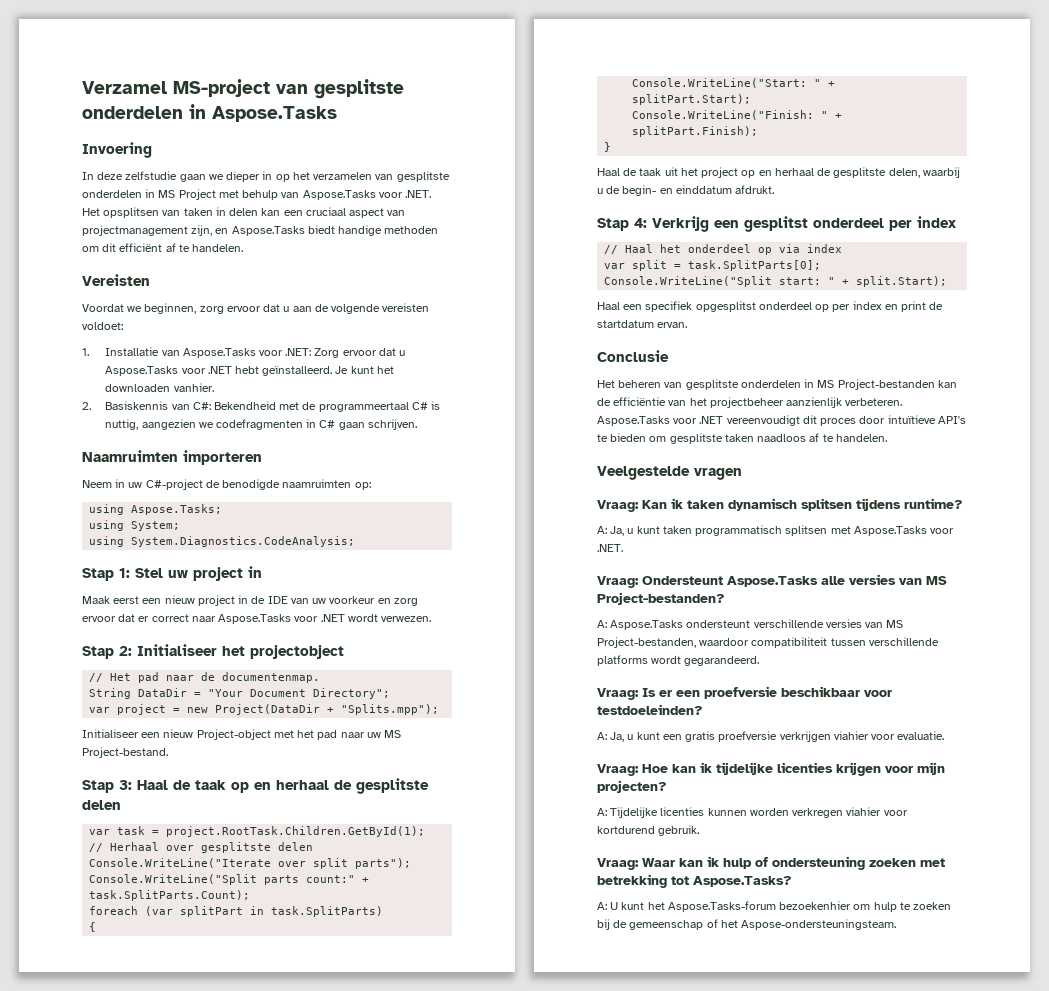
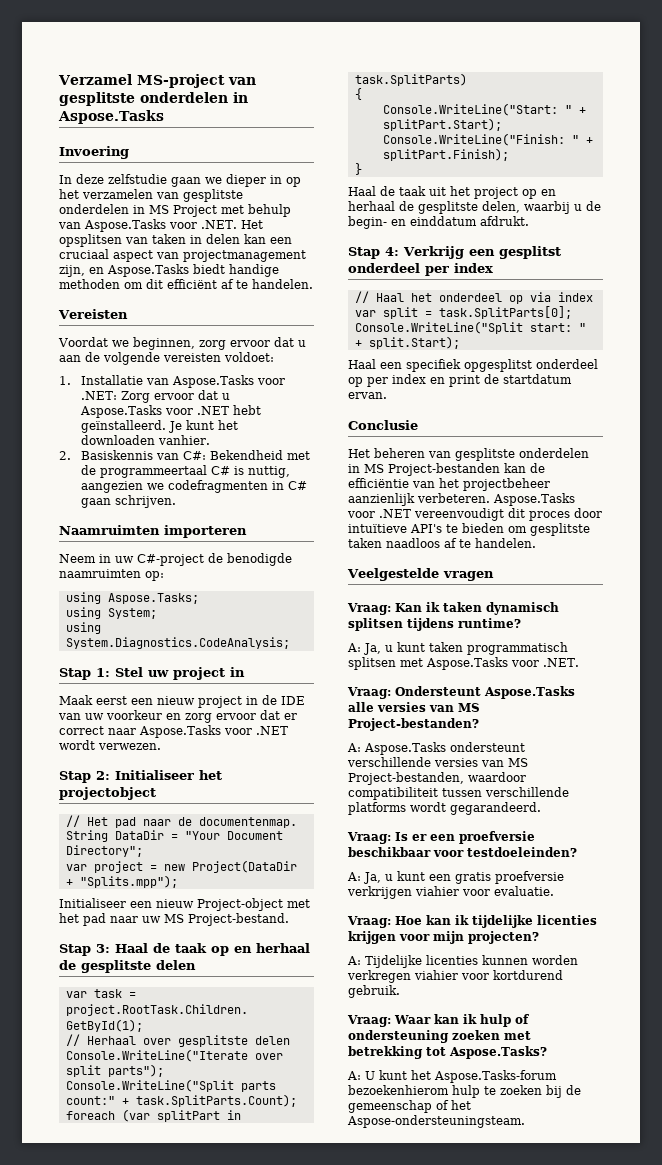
- A: U kunt het Aspose.Tasks-forum bezoekenhier om hulp te zoeken bij de gemeenschap of het Aspose-ondersteuningsteam.
+ A: U kunt het Aspose.Tasks-forum bezoekenhierom hulp te zoeken bij de gemeenschap of het Aspose-ondersteuningsteam.

